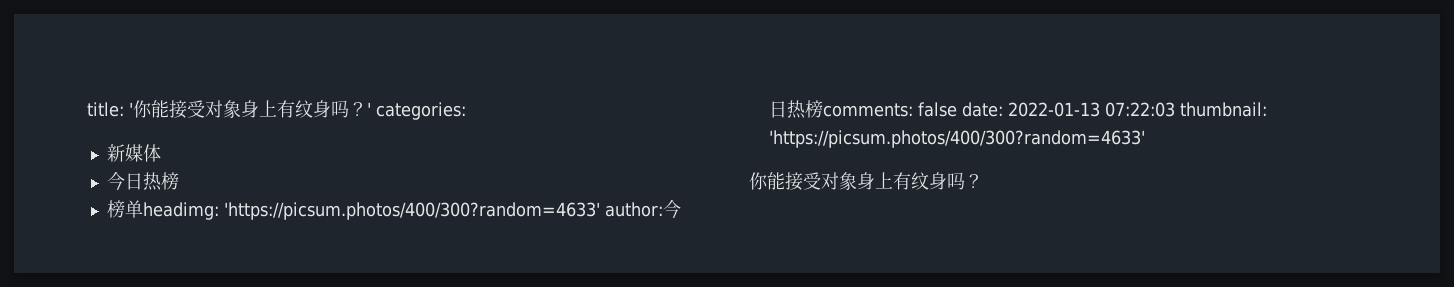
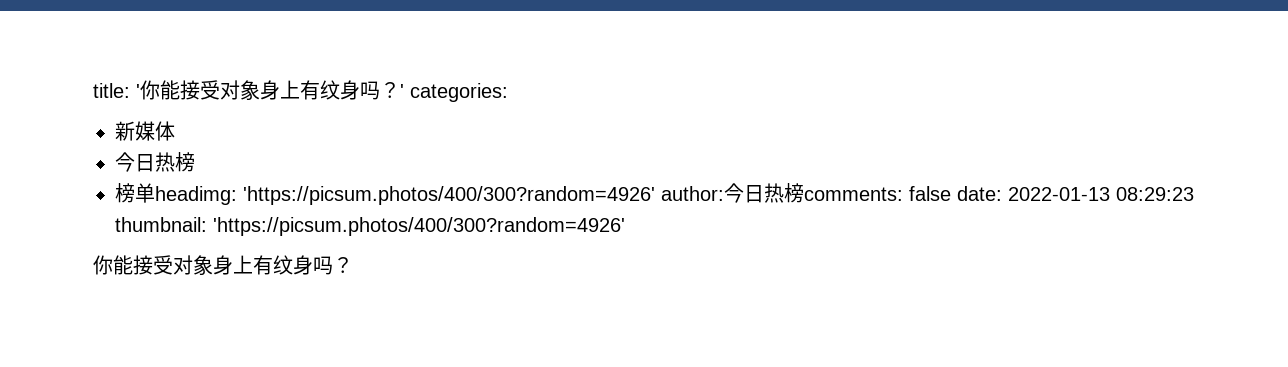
- 榜单headimg: 'https://picsum.photos/400/300?random=4633' author:今日热榜comments: false date: 2022-01-13 07:22:03 thumbnail: 'https://picsum.photos/400/300?random=4633'
+ 榜单headimg: 'https://picsum.photos/400/300?random=4926' author:今日热榜comments: false date: 2022-01-13 08:29:23 thumbnail: 'https://picsum.photos/400/300?random=4926'

